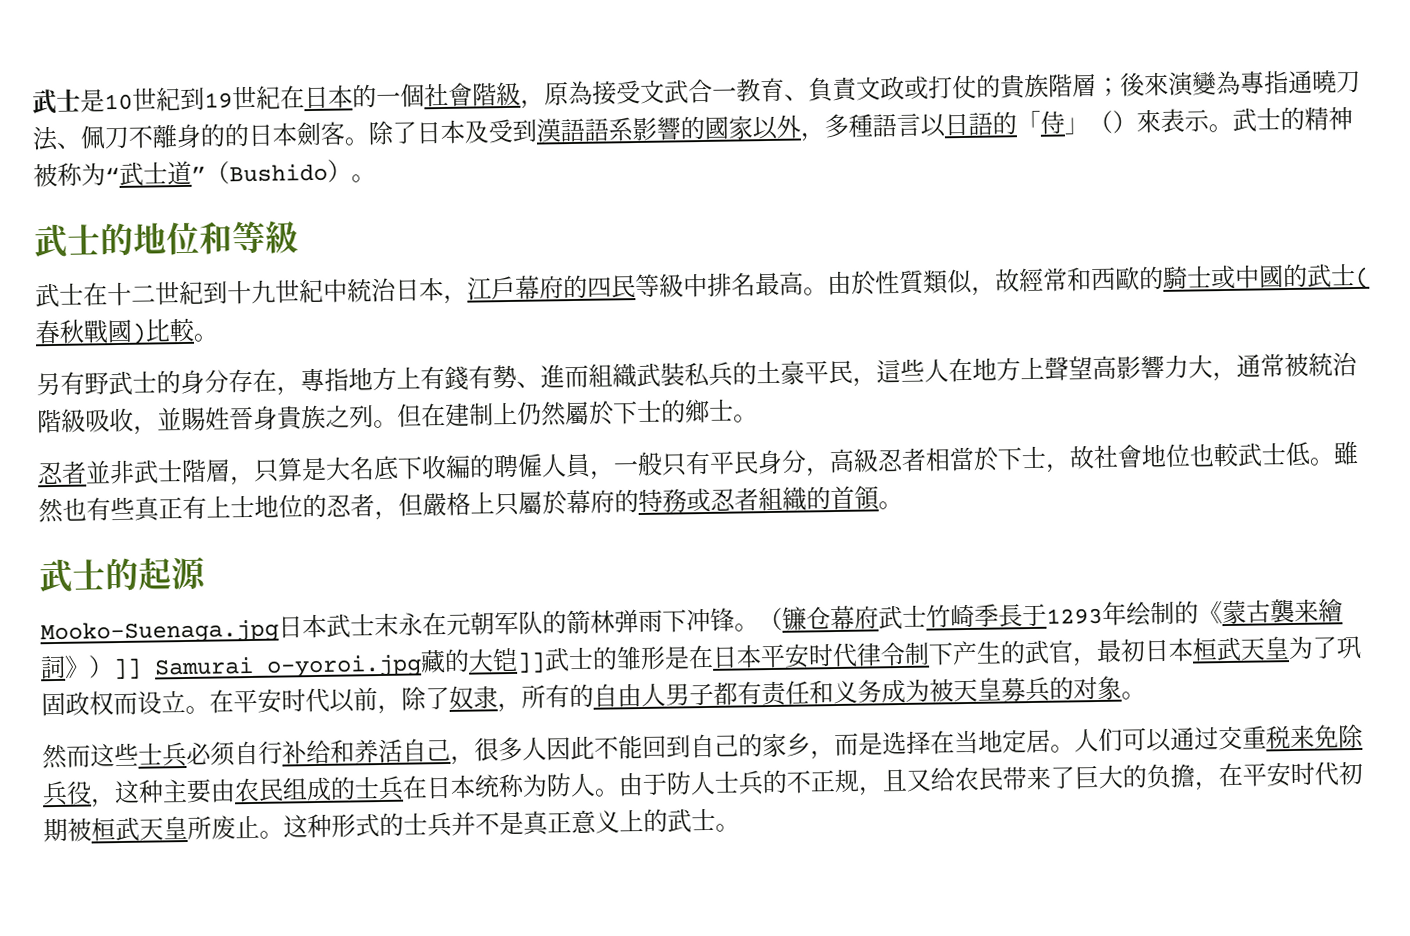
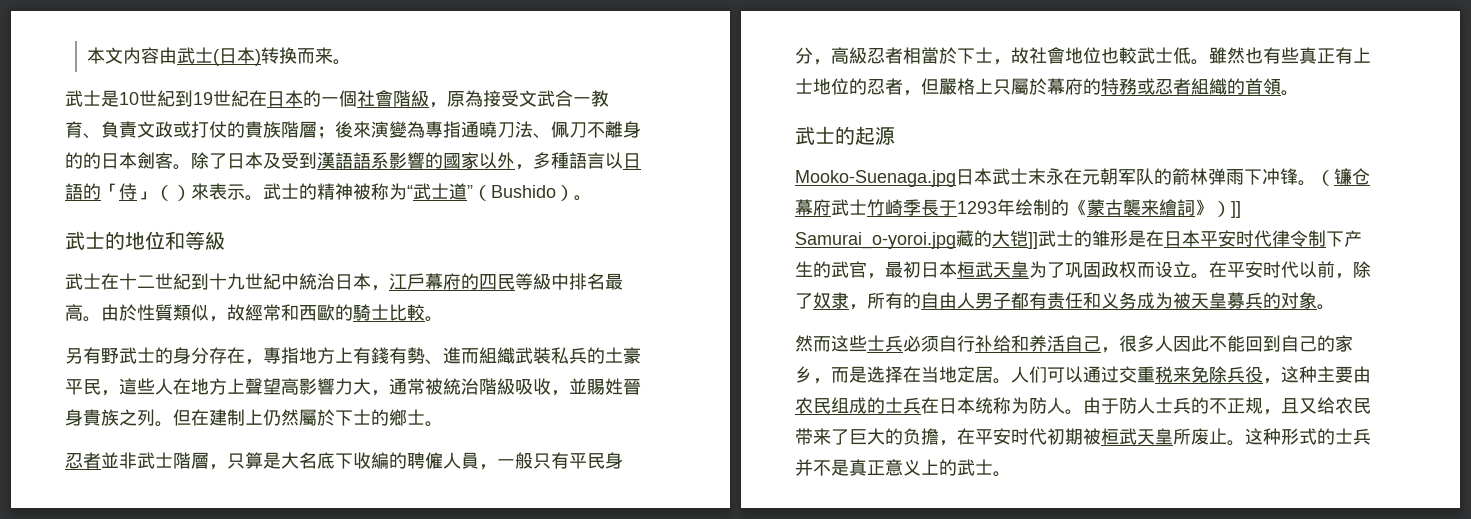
+ 本文内容由武士(日本)转换而来。
- 由於性質類似，故經常和西歐的騎士或中國的武士(春秋戰國)比較。
+ 由於性質類似，故經常和西歐的騎士比較。

